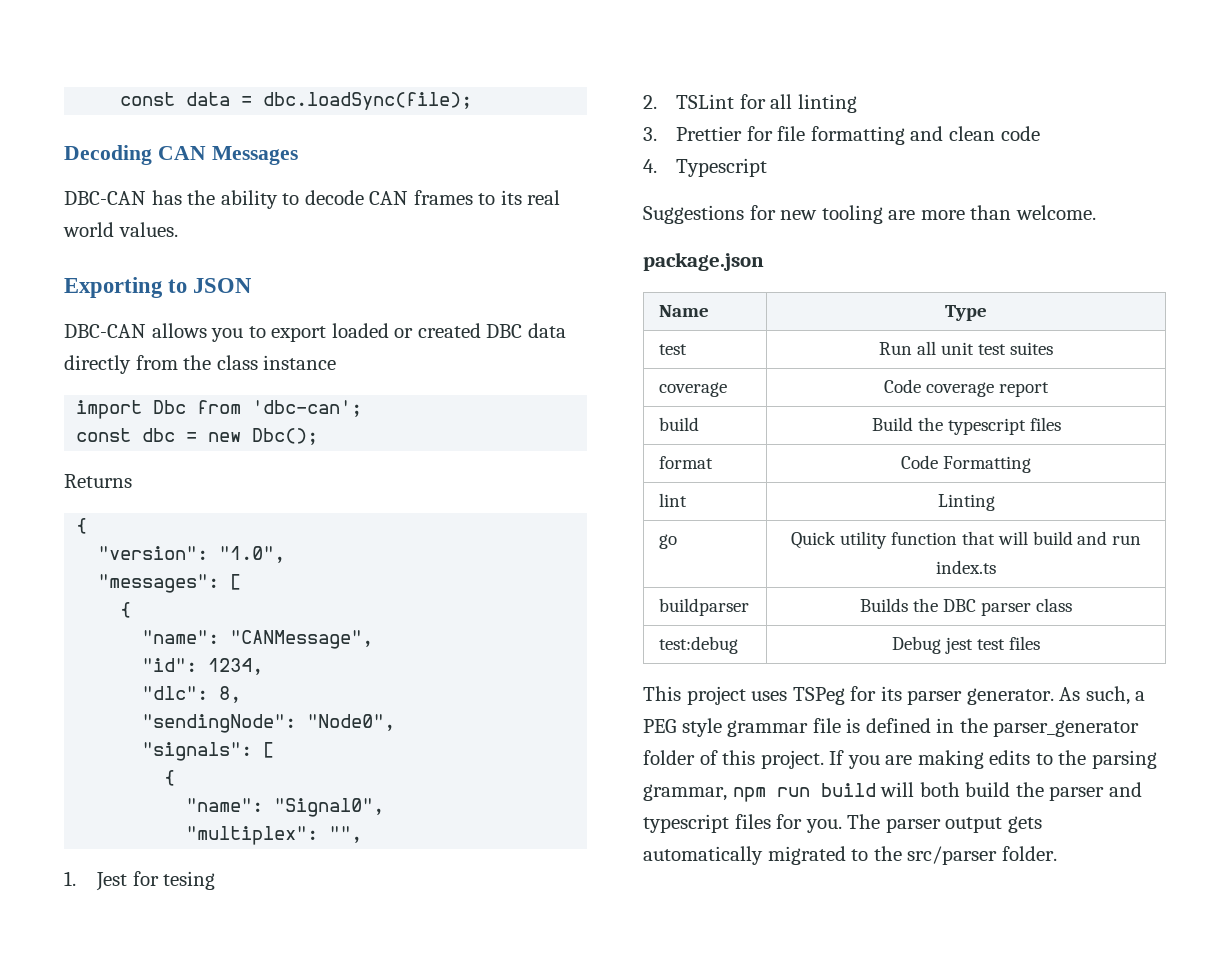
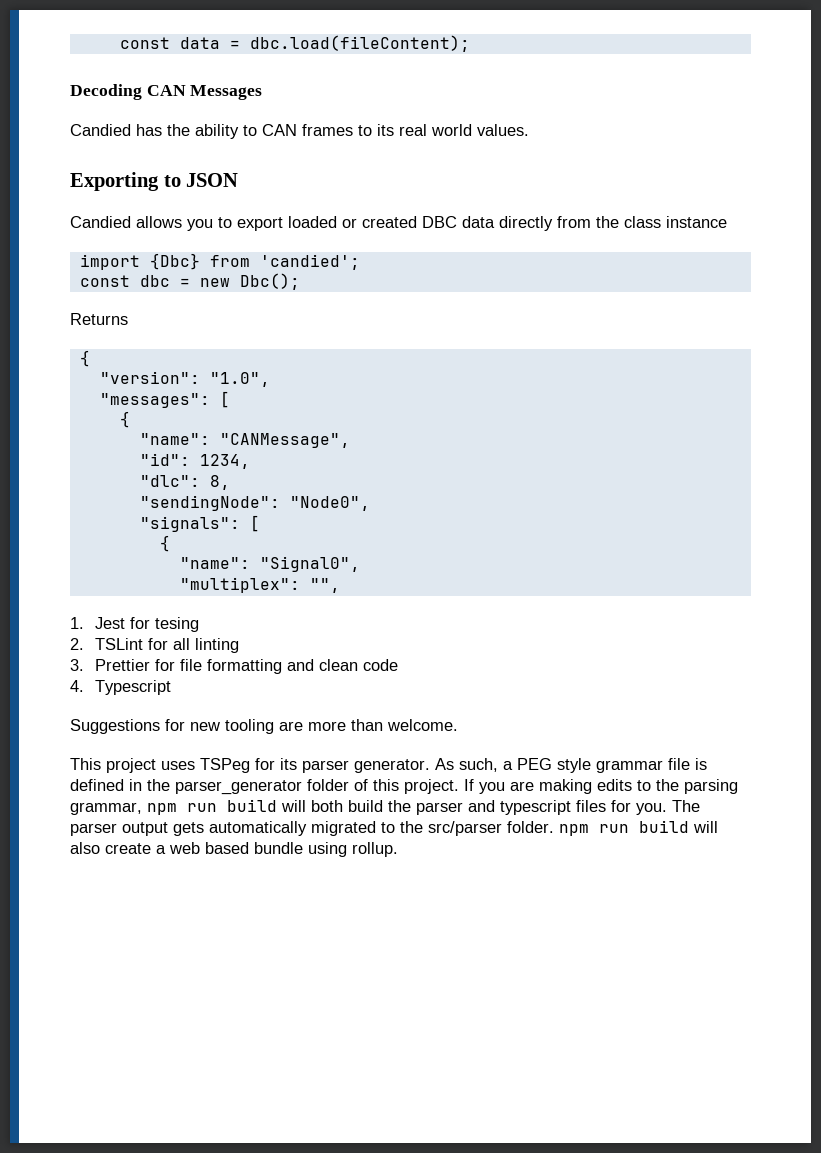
- const data = dbc.loadSync(file);
+ const data = dbc.load(fileContent);
- DBC-CAN has the ability to decode CAN frames to its real world values.
+ Candied has the ability to CAN frames to its real world values.
- DBC-CAN allows you to export loaded or created DBC data directly from the class instance
+ Candied allows you to export loaded or created DBC data directly from the class instance
- import Dbc from 'dbc-can';
+ import {Dbc} from 'candied';
- package.json
- Name | Type
- test | Run all unit test suites
- coverage | Code coverage report
- build | Build the typescript files
- format | Code Formatting
- lint | Linting
- go | Quick utility function that will build and run index.ts
- buildparser | Builds the DBC parser class
- test:debug | Debug jest test files
- The parser output gets automatically migrated to the src/parser folder.
+ The parser output gets automatically migrated to the src/parser folder. npm run build will also create a web based bundle using rollup.

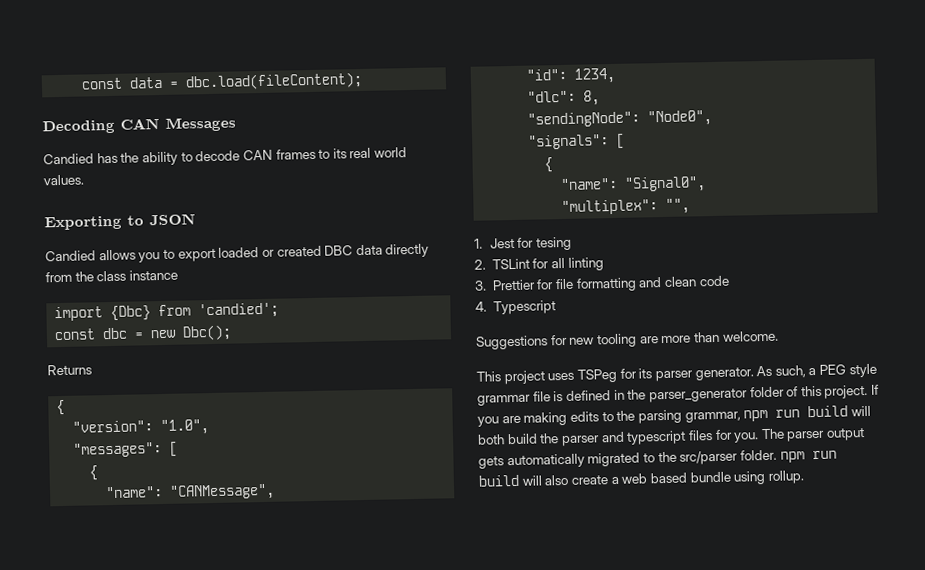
- Candied has the ability to CAN frames to its real world values.
+ Candied has the ability to decode CAN frames to its real world values.

